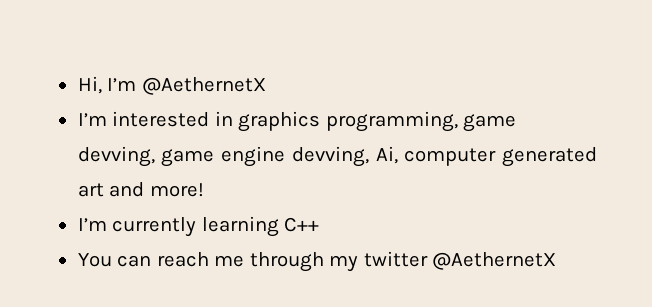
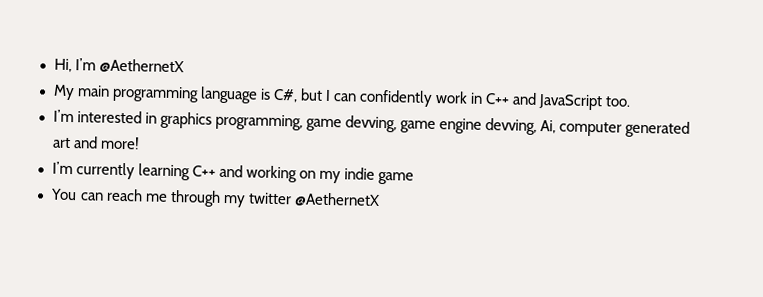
+ My main programming language is C#, but I can confidently work in C++ and JavaScript too.
- I’m currently learning C++
+ I’m currently learning C++ and working on my indie game

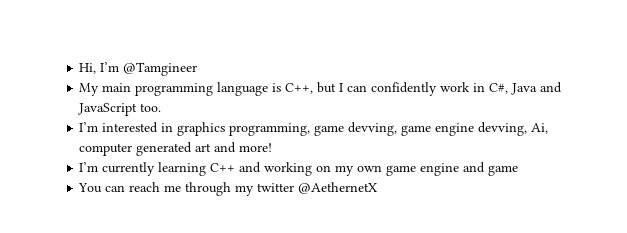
- Hi, I’m @AethernetX
+ Hi, I’m @Tamgineer
- My main programming language is C#, but I can confidently work in C++ and JavaScript too.
+ My main programming language is C++, but I can confidently work in C#, Java and JavaScript too.
- I’m currently learning C++ and working on my indie game
+ I’m currently learning C++ and working on my own game engine and game

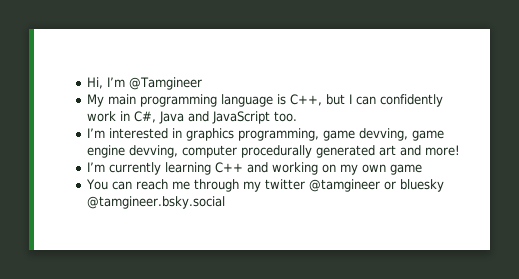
- I’m interested in graphics programming, game devving, game engine devving, Ai, computer generated art and more!
+ I’m interested in graphics programming, game devving, game engine devving, computer procedurally generated art and more!
- I’m currently learning C++ and working on my own game engine and game
+ I’m currently learning C++ and working on my own game
- You can reach me through my twitter @AethernetX
+ You can reach me through my twitter @tamgineer or bluesky @tamgineer.bsky.social

